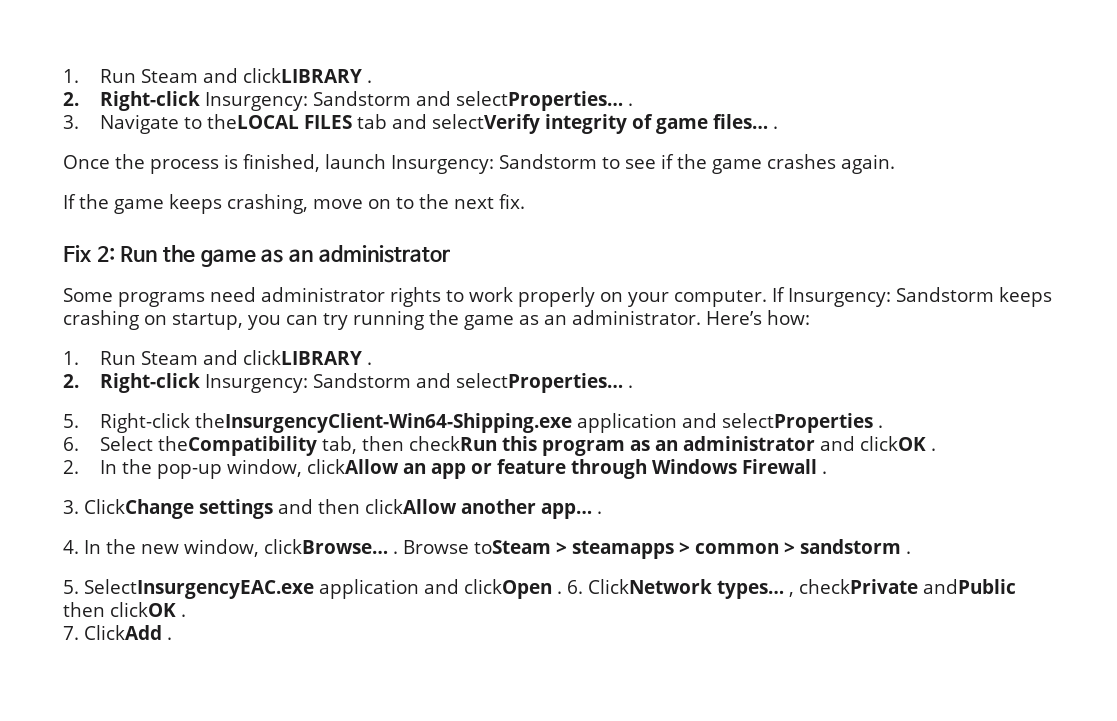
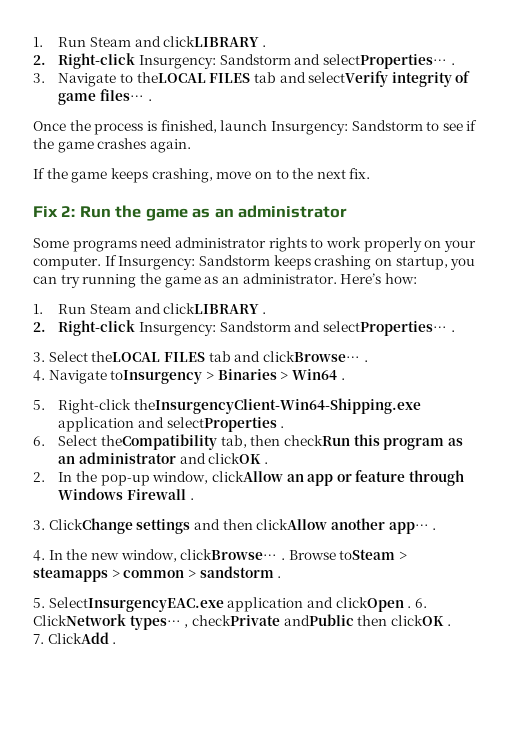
+ 3. Select theLOCAL FILES tab and clickBrowse… .
+ 4. Navigate toInsurgency > Binaries > Win64 .

